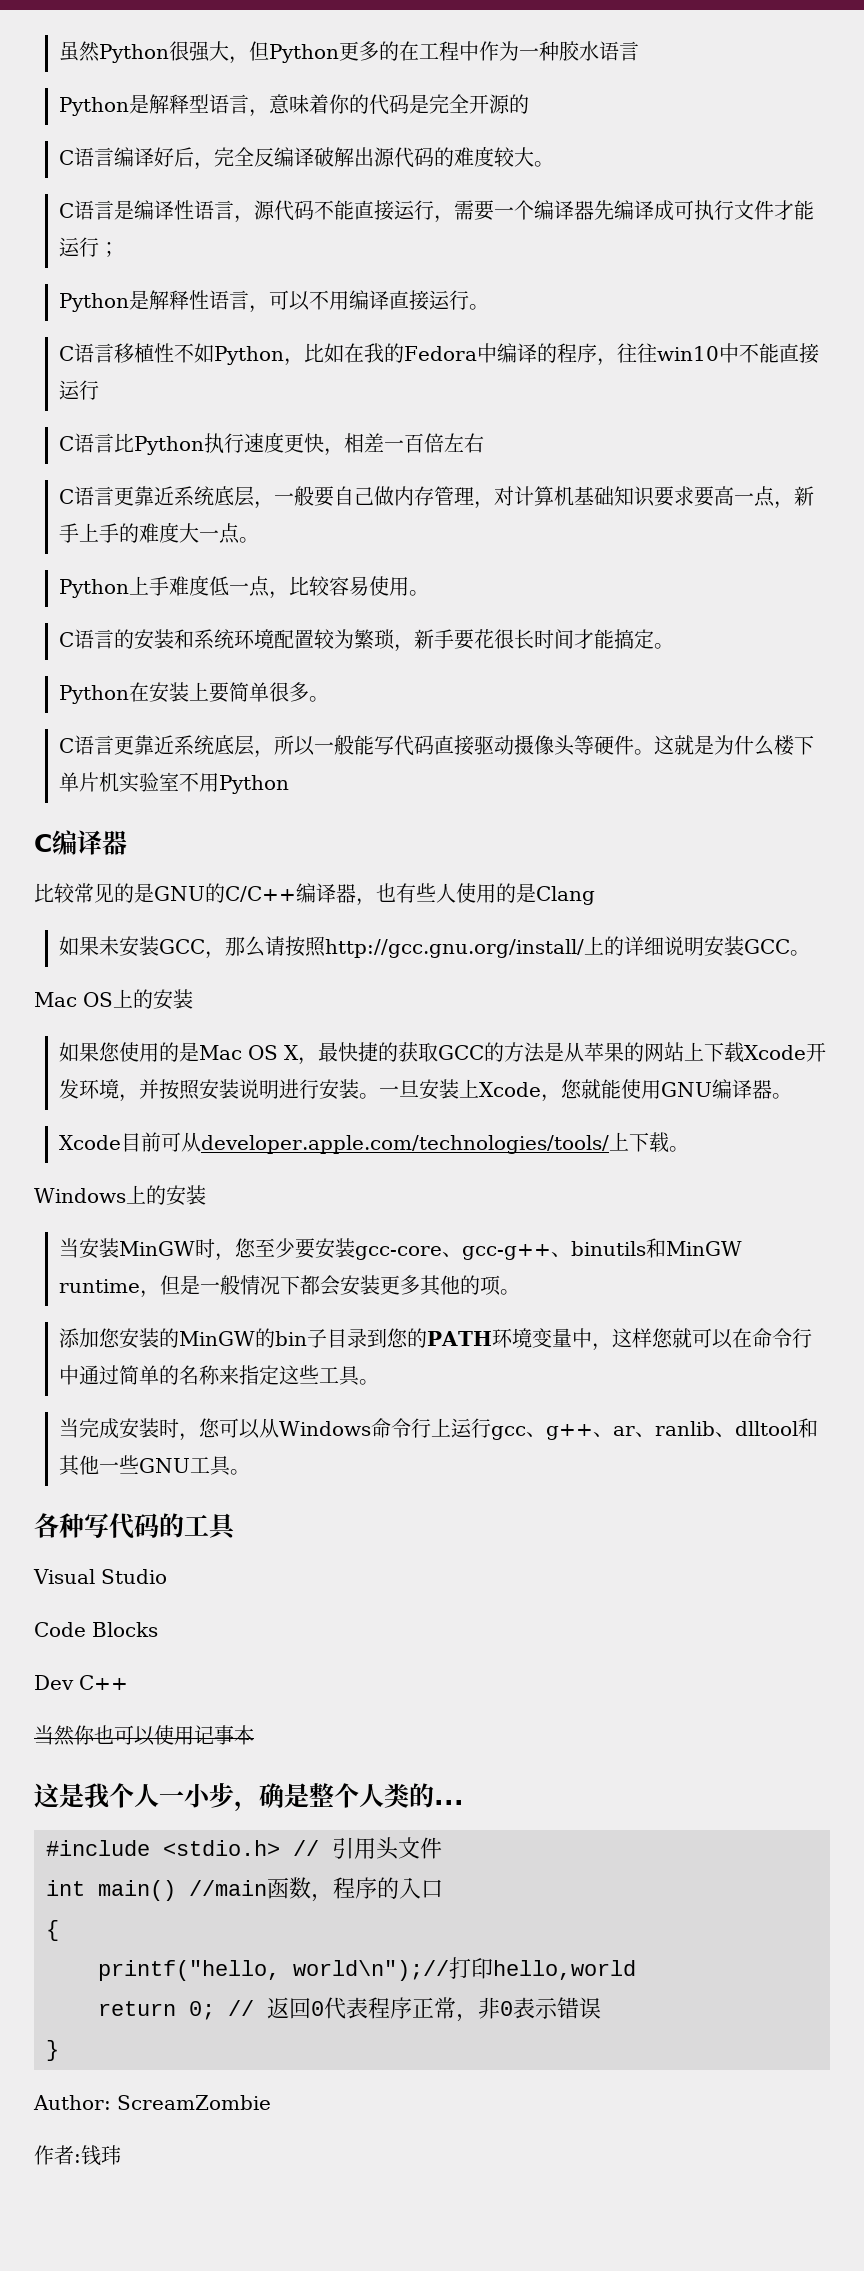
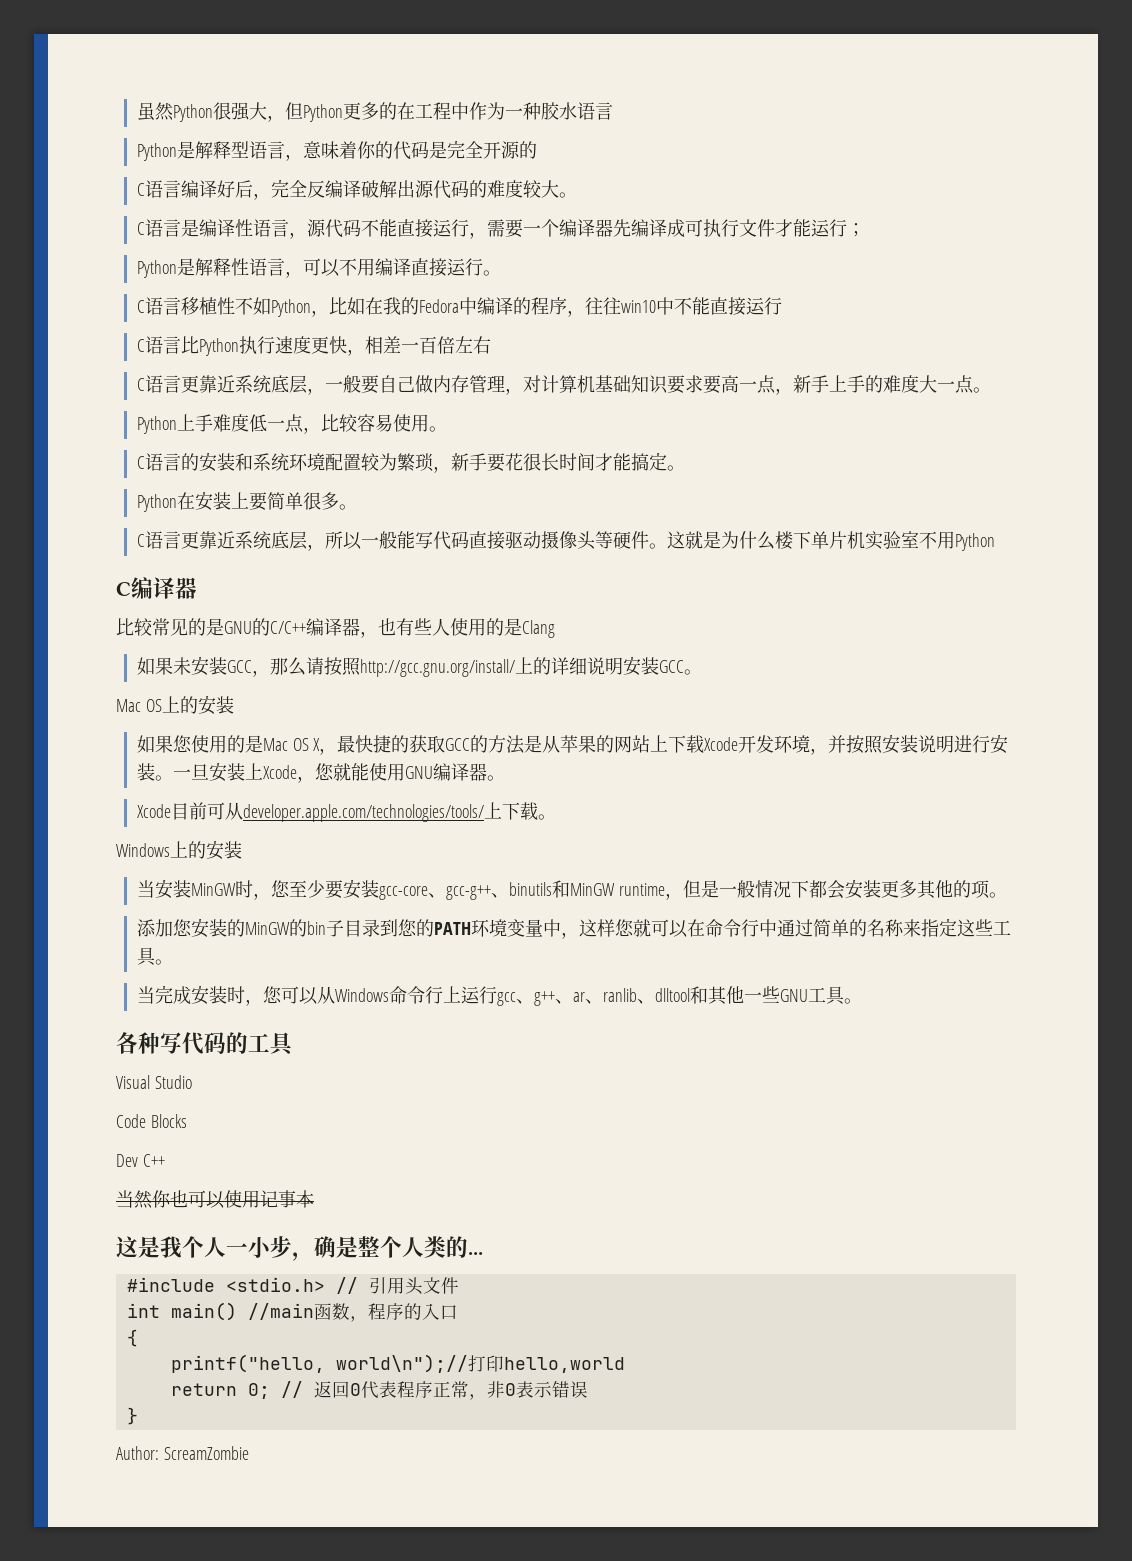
- 作者:钱玮

